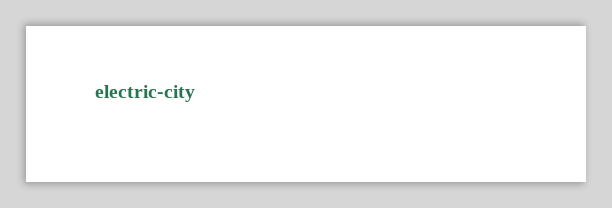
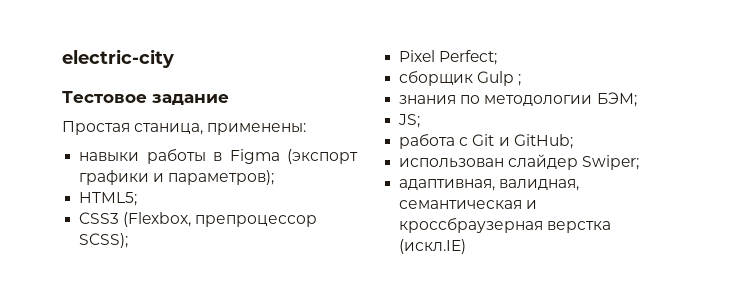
+ Тестовое задание
+ Простая станица, применены:
+ навыки работы в Figma (экспорт графики и параметров);
+ HTML5;
+ CSS3 (Flexbox, препроцессор SCSS);
+ Pixel Perfect;
+ сборщик Gulp ;
+ знания по методологии БЭМ;
+ JS;
+ работа с Git и GitHub;
+ использован слайдер Swiper;
+ адаптивная, валидная, семантическая и кроссбраузерная верстка (искл.IE)

